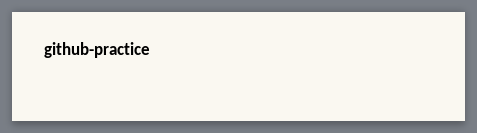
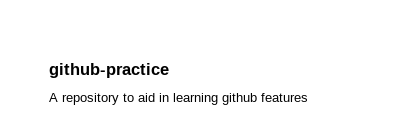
+ A repository to aid in learning github features

